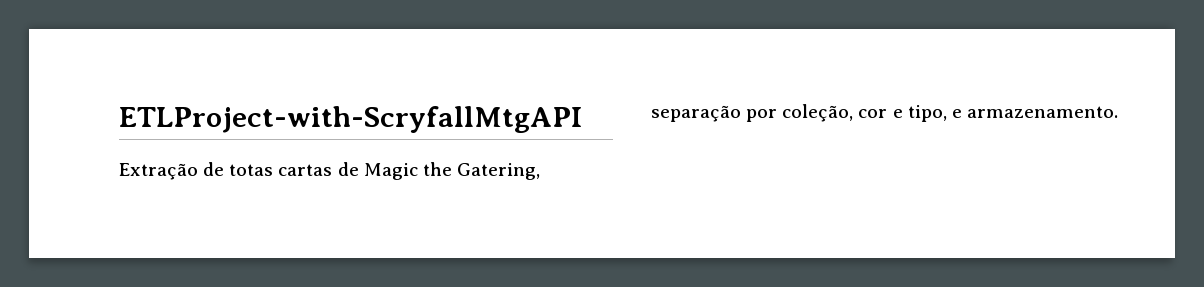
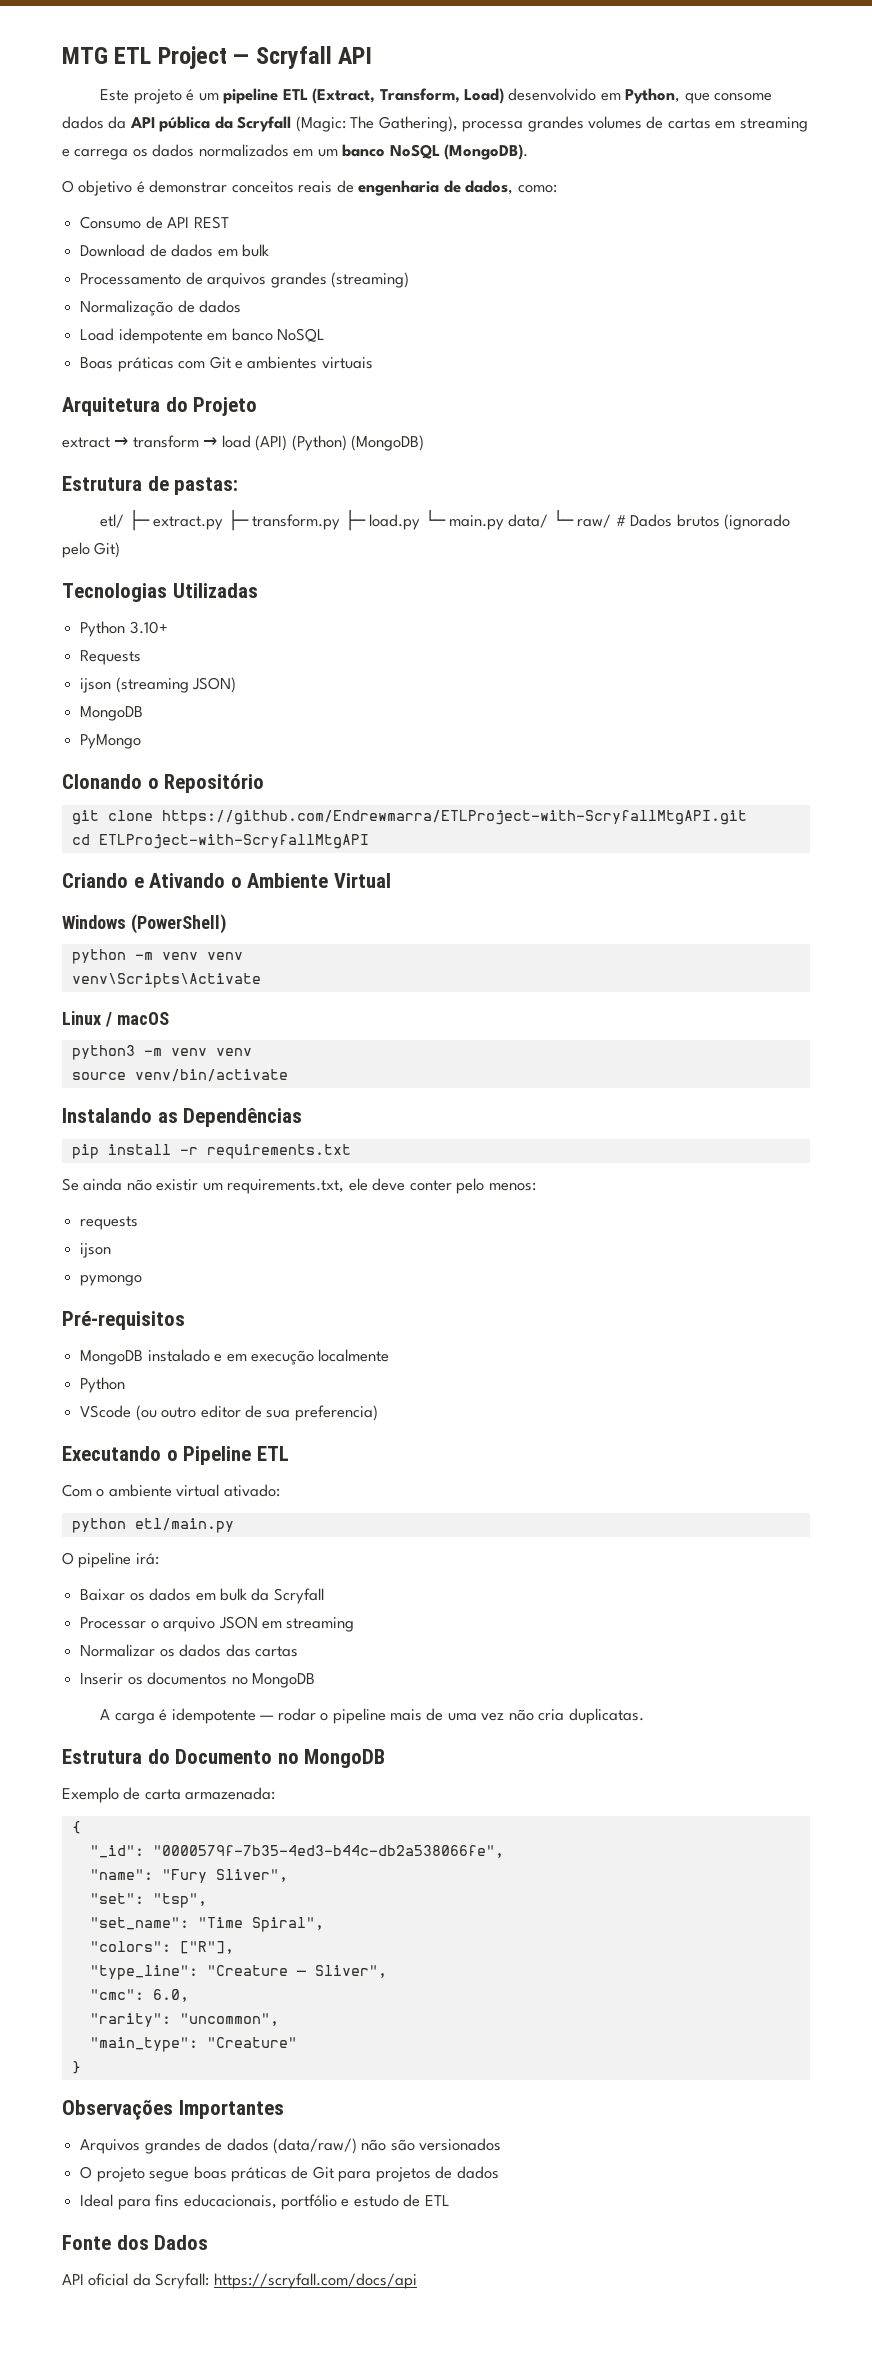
- ETLProject-with-ScryfallMtgAPI
- Extração de totas cartas de Magic the Gatering, separação por coleção, cor e tipo, e armazenamento.
+ MTG ETL Project — Scryfall API
+ Este projeto é um pipeline ETL (Extract, Transform, Load) desenvolvido em Python, que consome dados da API pública da Scryfall (Magic: The Gathering), processa grandes volumes de cartas em streaming e carrega os dados normalizados em um banco NoSQL (MongoDB).
+ O objetivo é demonstrar conceitos reais de engenharia de dados, como:
+ Consumo de API REST
+ Download de dados em bulk
+ Processamento de arquivos grandes (streaming)
+ Normalização de dados
+ Load idempotente em banco NoSQL
+ Boas práticas com Git e ambientes virtuais
+ Arquitetura do Projeto
+ extract → transform → load (API) (Python) (MongoDB)
+ Estrutura de pastas:
+ etl/ ├─ extract.py ├─ transform.py ├─ load.py └─ main.py data/ └─ raw/ # Dados brutos (ignorado pelo Git)
+ Tecnologias Utilizadas
+ Python 3.10+
+ Requests
+ ijson (streaming JSON)
+ MongoDB
+ PyMongo
+ Clonando o Repositório
+ git clone https://github.com/Endrewmarra/ETLProject-with-ScryfallMtgAPI.git
+ cd ETLProject-with-ScryfallMtgAPI
+ Criando e Ativando o Ambiente Virtual
+ Windows (PowerShell)
+ python -m venv venv
+ venv\Scripts\Activate
+ Linux / macOS
+ python3 -m venv venv
+ source venv/bin/activate
+ Instalando as Dependências
+ pip install -r requirements.txt
+ Se ainda não existir um requirements.txt, ele deve conter pelo menos:
+ requests
+ ijson
+ pymongo
+ Pré-requisitos
+ MongoDB instalado e em execução localmente
+ Python
+ VScode (ou outro editor de sua preferencia)
+ Executando o Pipeline ETL
+ Com o ambiente virtual ativado:
+ python etl/main.py
+ O pipeline irá:
+ Baixar os dados em bulk da Scryfall
+ Processar o arquivo JSON em streaming
+ Normalizar os dados das cartas
+ Inserir os documentos no MongoDB
+ A carga é idempotente — rodar o pipeline mais de uma vez não cria duplicatas.
+ Estrutura do Documento no MongoDB
+ Exemplo de carta armazenada:
+ {
+ "_id": "0000579f-7b35-4ed3-b44c-db2a538066fe",
+ "name": "Fury Sliver",
+ "set": "tsp",
+ "set_name": "Time Spiral",
+ "colors": ["R"],
+ "type_line": "Creature — Sliver",
+ "cmc": 6.0,
+ "rarity": "uncommon",
+ "main_type": "Creature"
+ }
+ Observações Importantes
+ Arquivos grandes de dados (data/raw/) não são versionados
+ O projeto segue boas práticas de Git para projetos de dados
+ Ideal para fins educacionais, portfólio e estudo de ETL
+ Fonte dos Dados
+ API oficial da Scryfall: https://scryfall.com/docs/api

